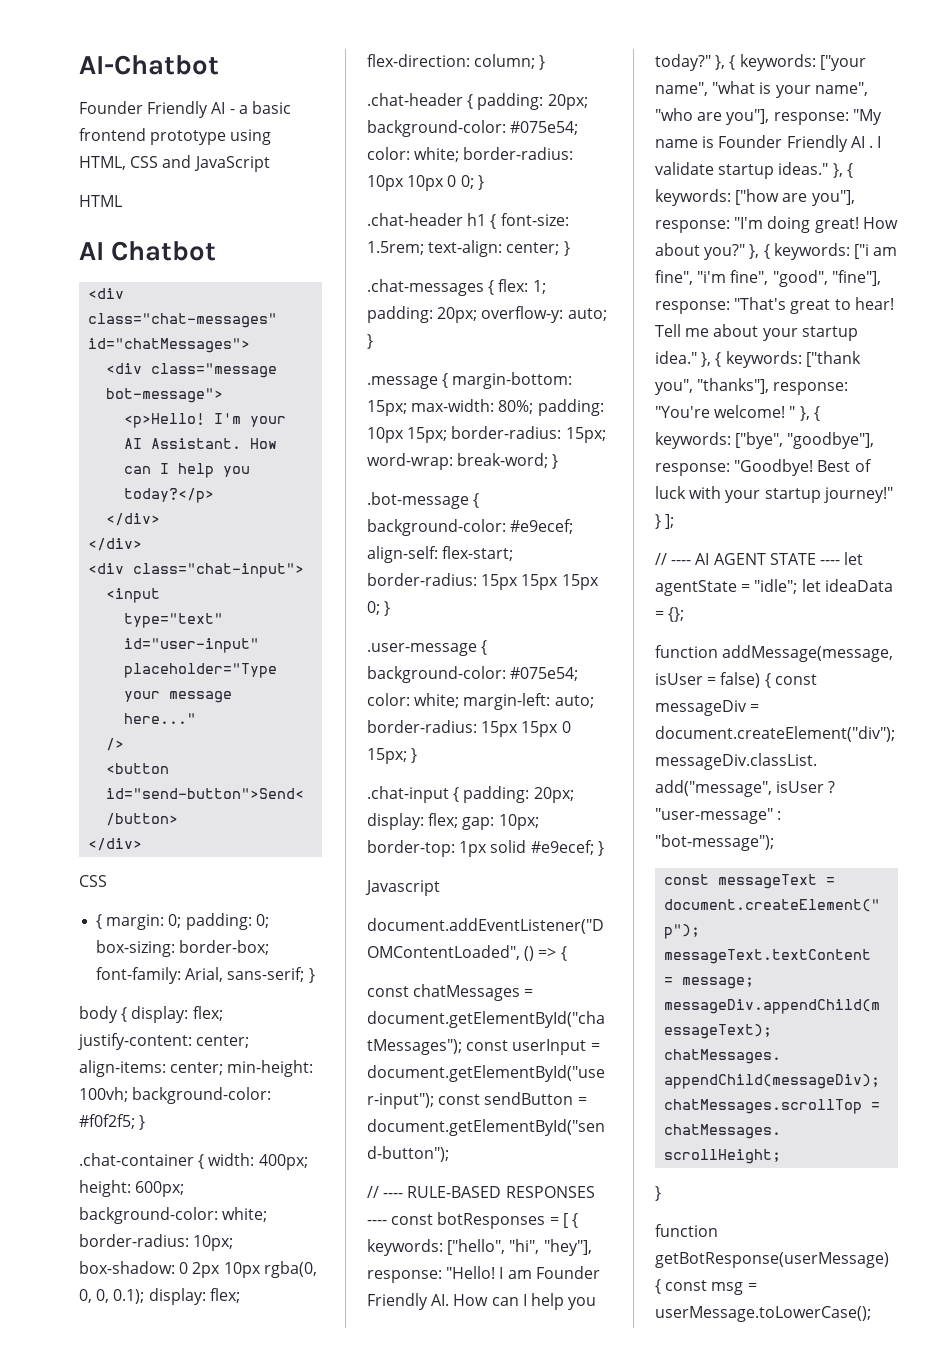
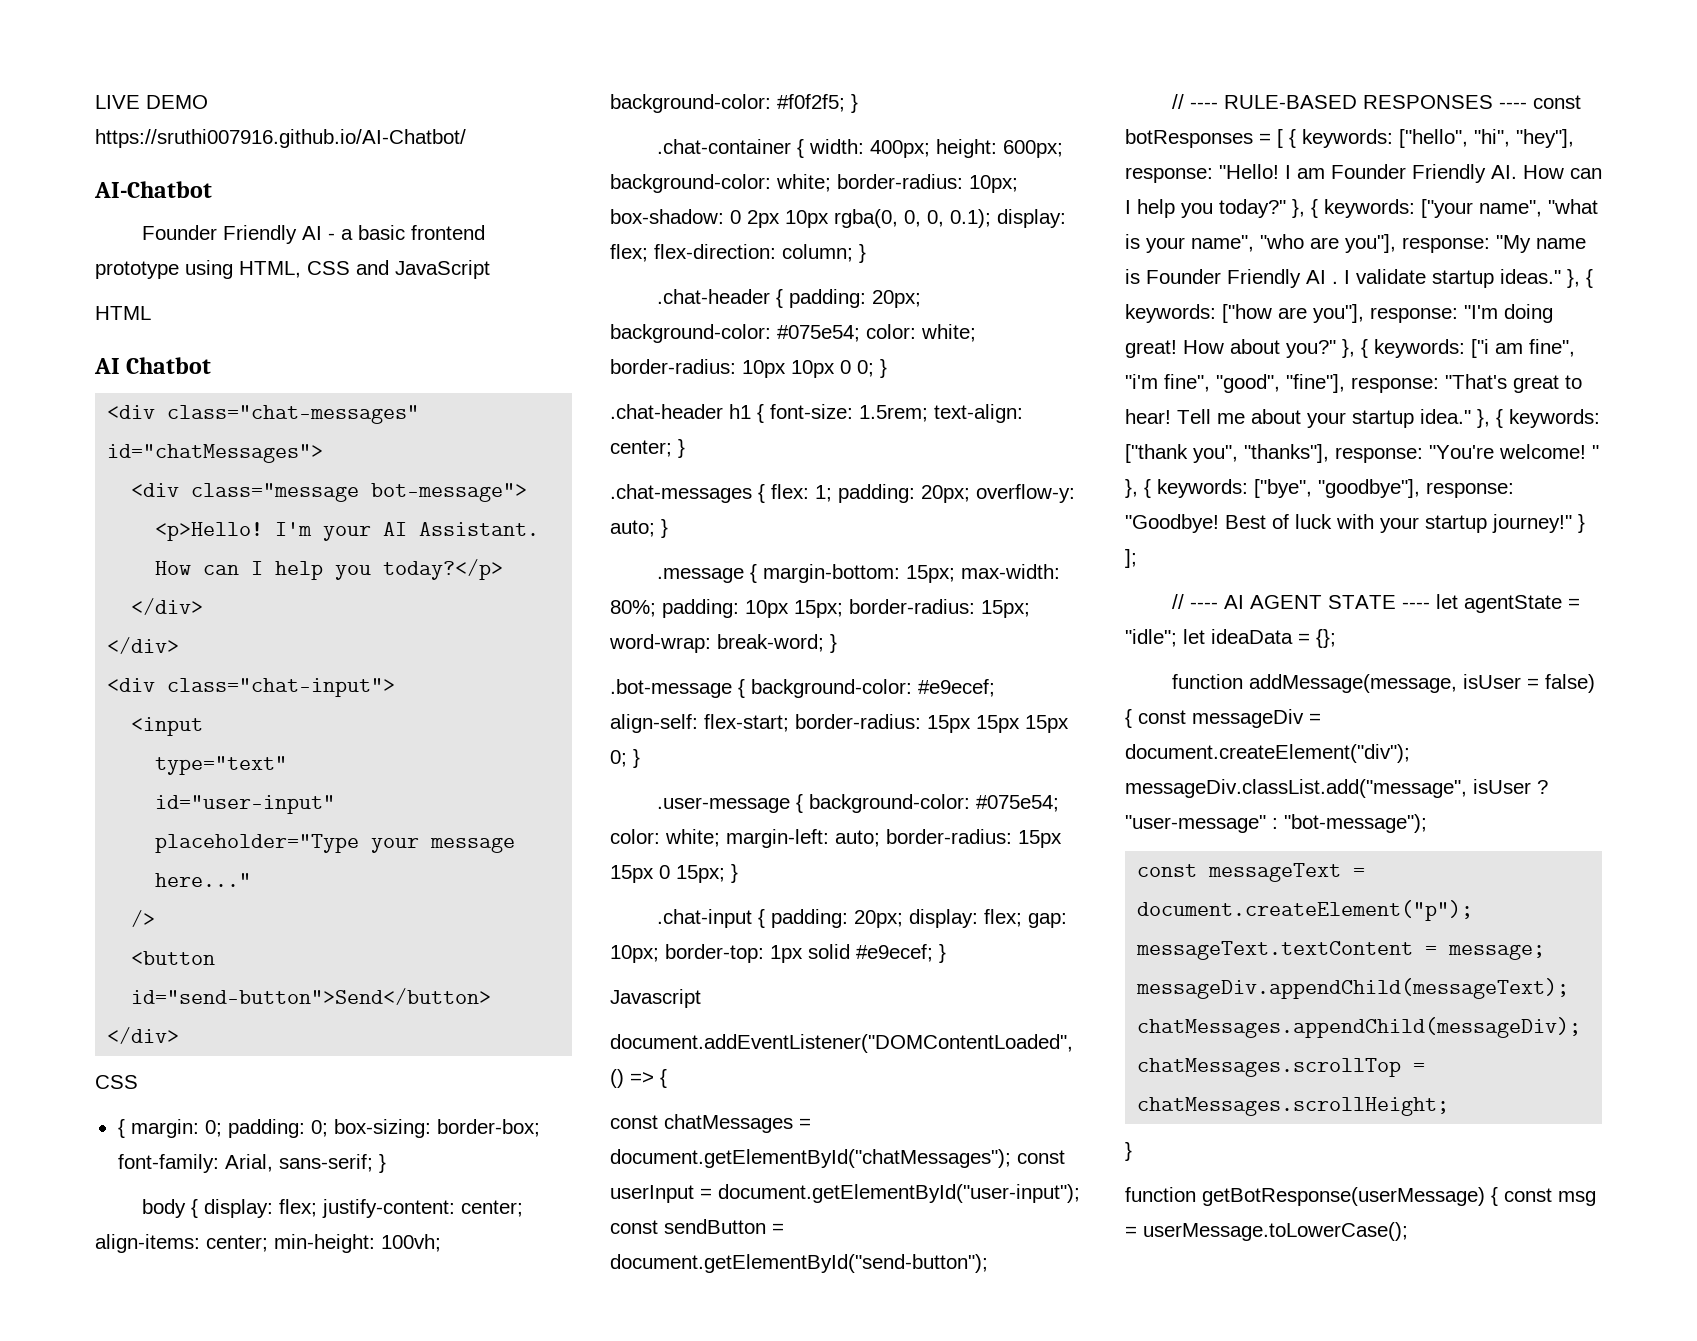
+ LIVE DEMO https://sruthi007916.github.io/AI-Chatbot/

